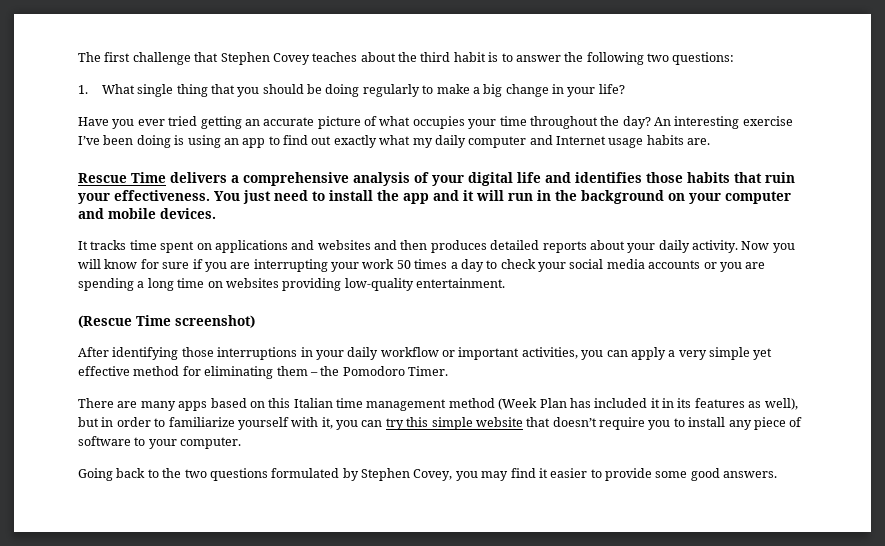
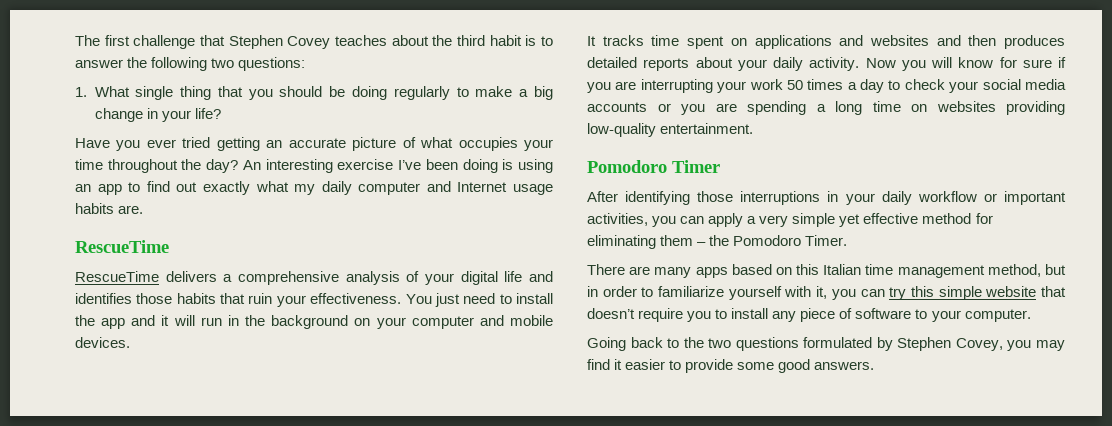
  An interesting exercise I’ve been doing is using an app to find out exactly what my daily computer and Internet usage habits are.
- Rescue Time delivers a comprehensive analysis of your digital life and identifies those habits that ruin your effectiveness.
+ RescueTime
+ RescueTime delivers a comprehensive analysis of your digital life and identifies those habits that ruin your effectiveness.
- (Rescue Time screenshot)
+ Pomodoro Timer
- There are many apps based on this Italian time management method (Week Plan has included it in its features as well), but in order to familiarize yourself with it, you can try this simple website that doesn’t require you to install any piece of software to your computer.
+ There are many apps based on this Italian time management method, but in order to familiarize yourself with it, you can try this simple website that doesn’t require you to install any piece of software to your computer.

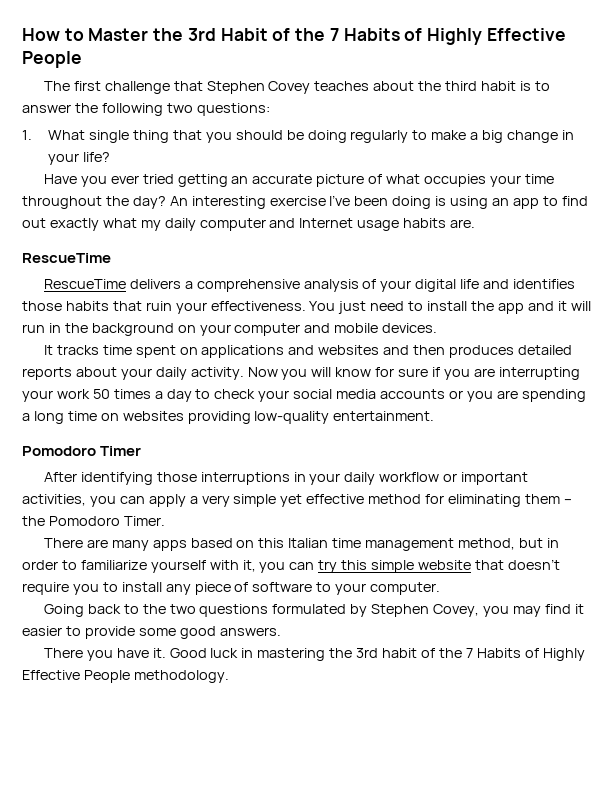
+ How to Master the 3rd Habit of the 7 Habits of Highly Effective People
+ There you have it. Good luck in mastering the 3rd habit of the 7 Habits of Highly Effective People methodology.

